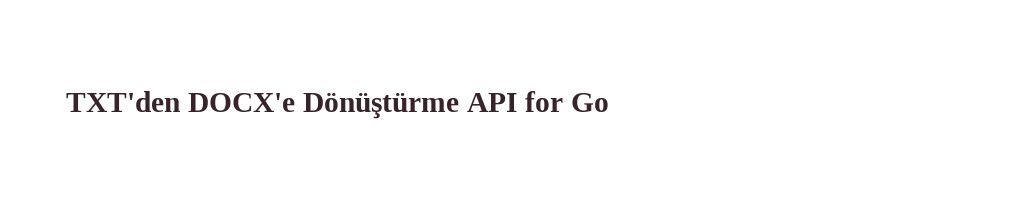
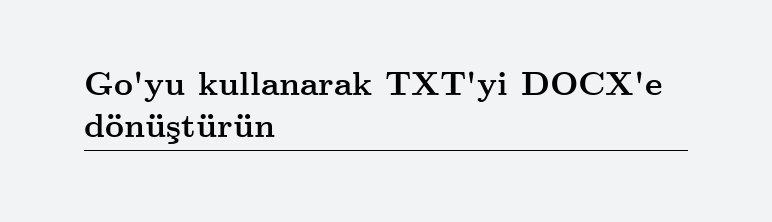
- TXT'den DOCX'e Dönüştürme API for Go
+ Go'yu kullanarak TXT'yi DOCX'e dönüştürün

